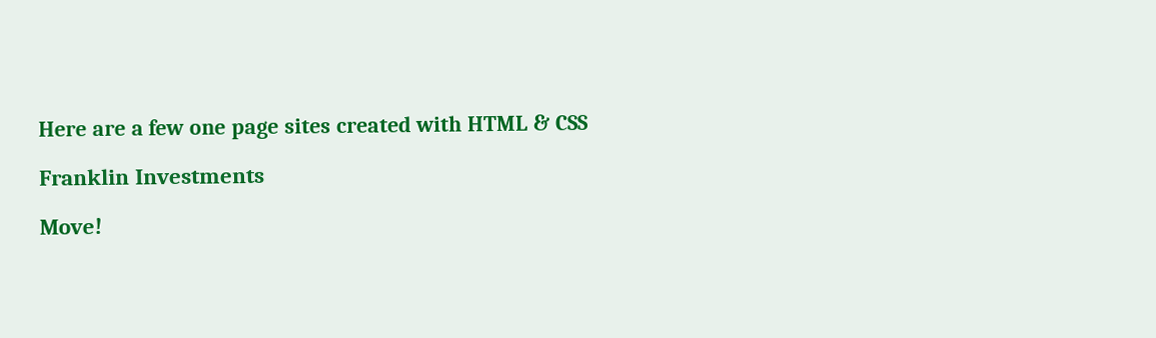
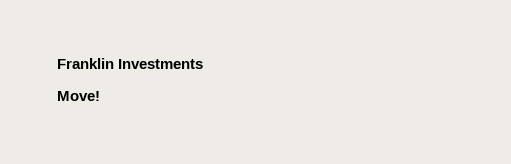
- Here are a few one page sites created with HTML & CSS

